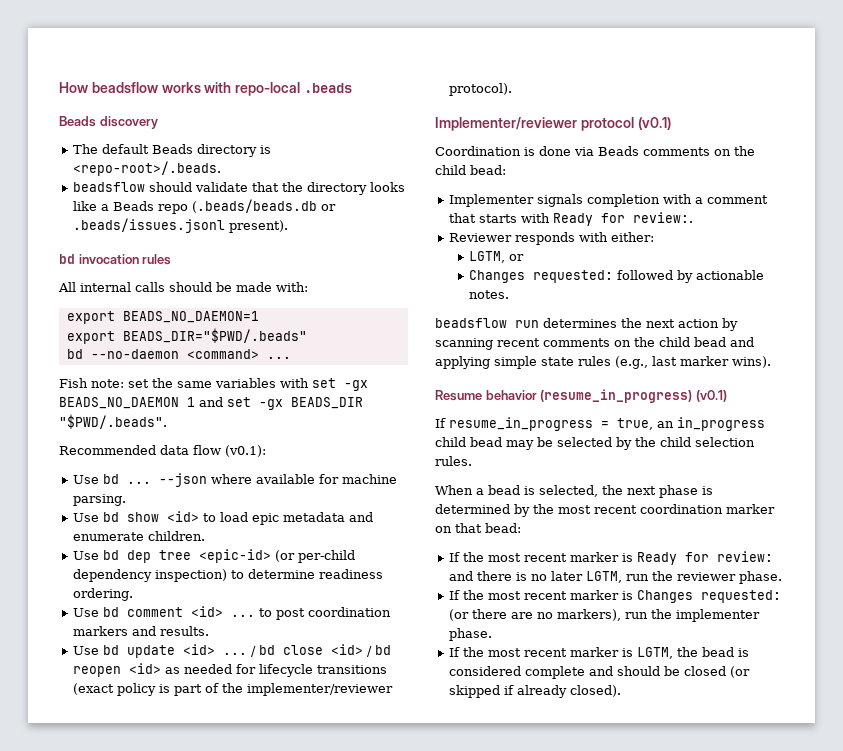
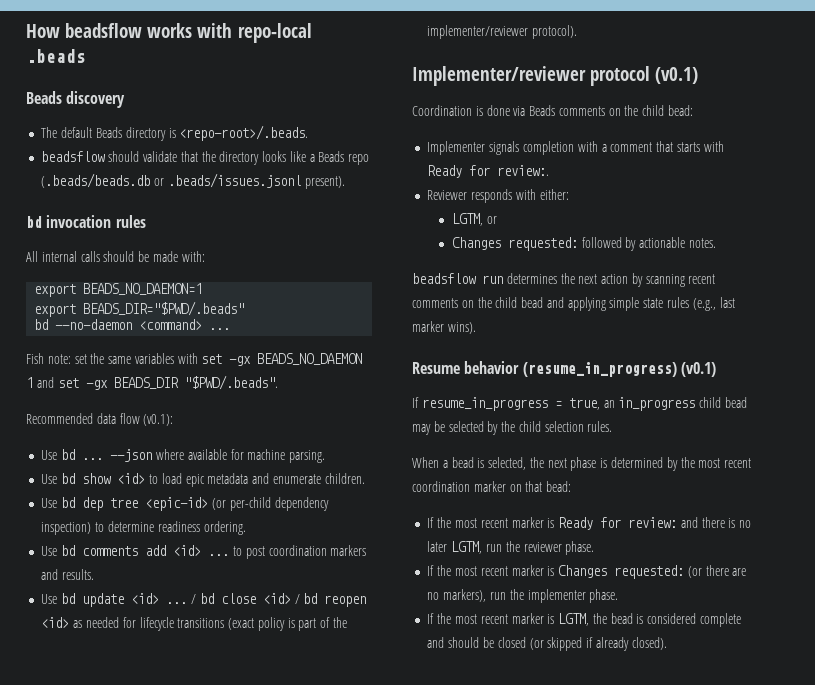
- Use bd comment <id> ... to post coordination markers and results.
+ Use bd comments add <id> ... to post coordination markers and results.

